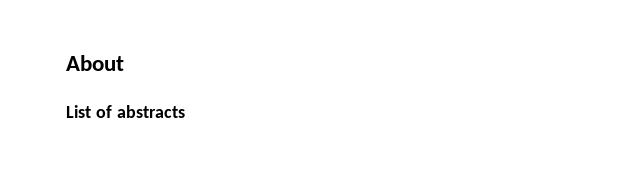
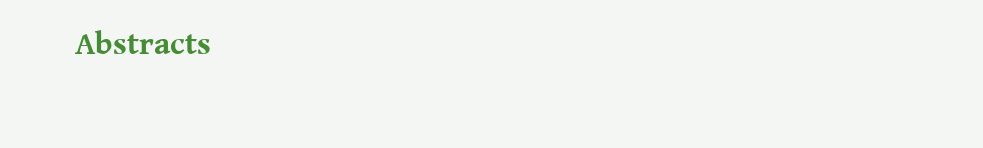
- About
- List of abstracts
+ Abstracts

